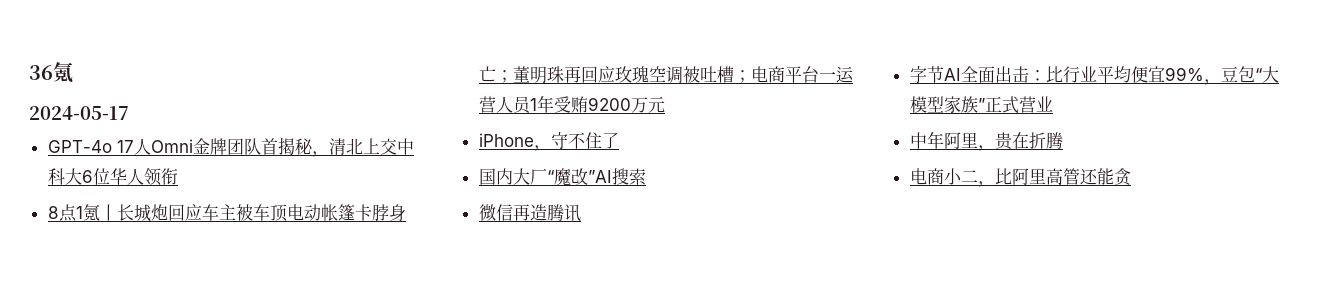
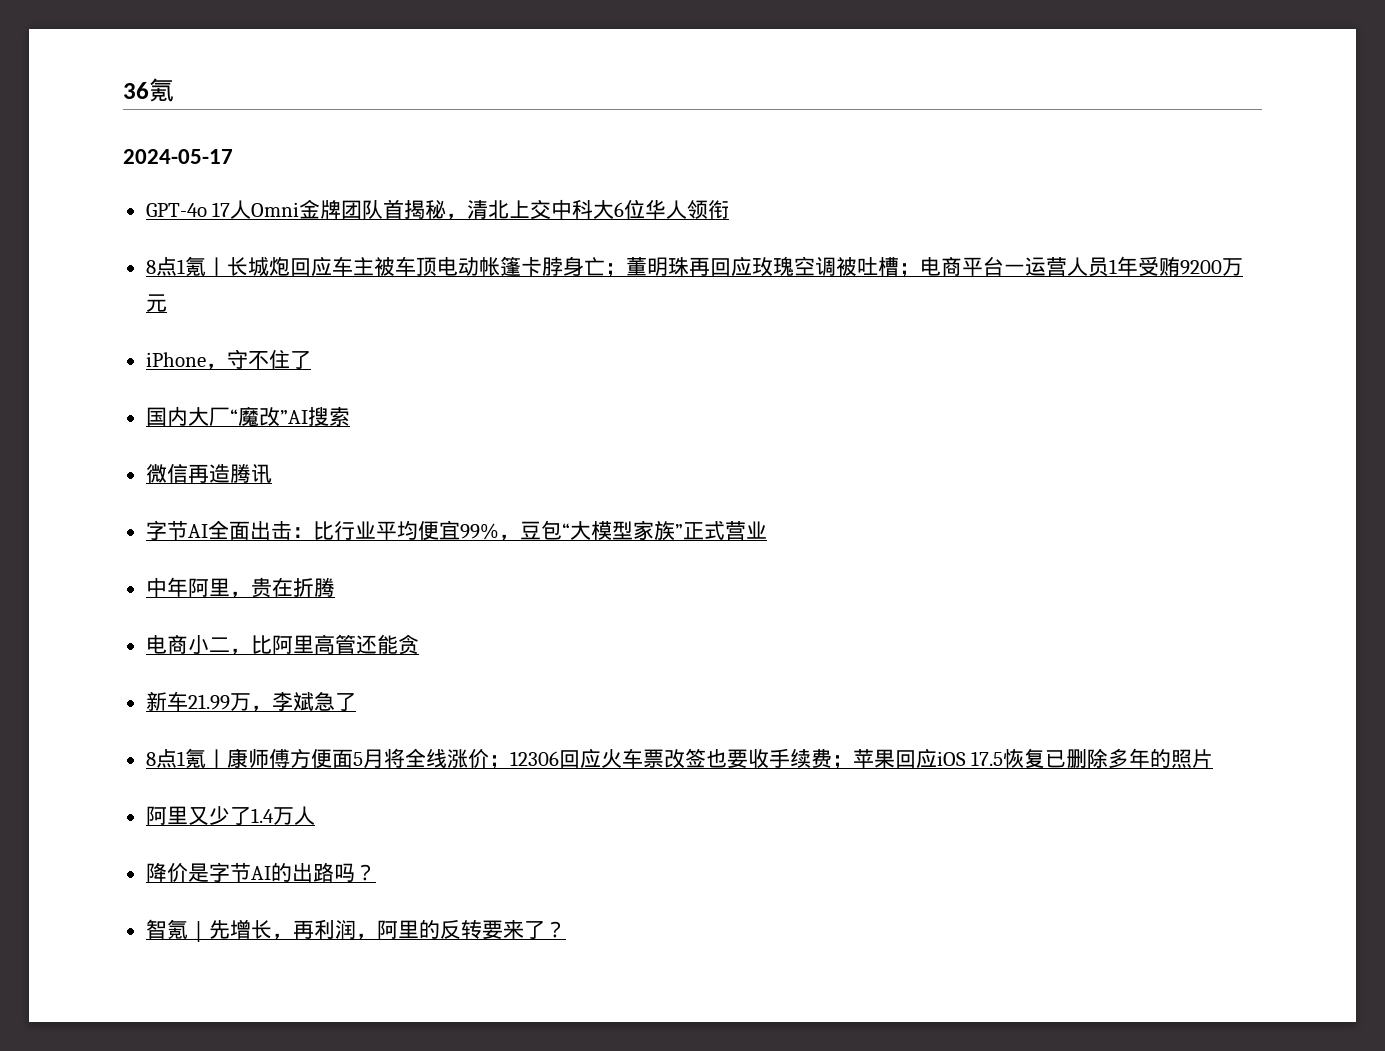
+ 新车21.99万，李斌急了
+ 8点1氪丨康师傅方便面5月将全线涨价；12306回应火车票改签也要收手续费；苹果回应iOS 17.5恢复已删除多年的照片
+ 阿里又少了1.4万人
+ 降价是字节AI的出路吗？
+ 智氪｜先增长，再利润，阿里的反转要来了？

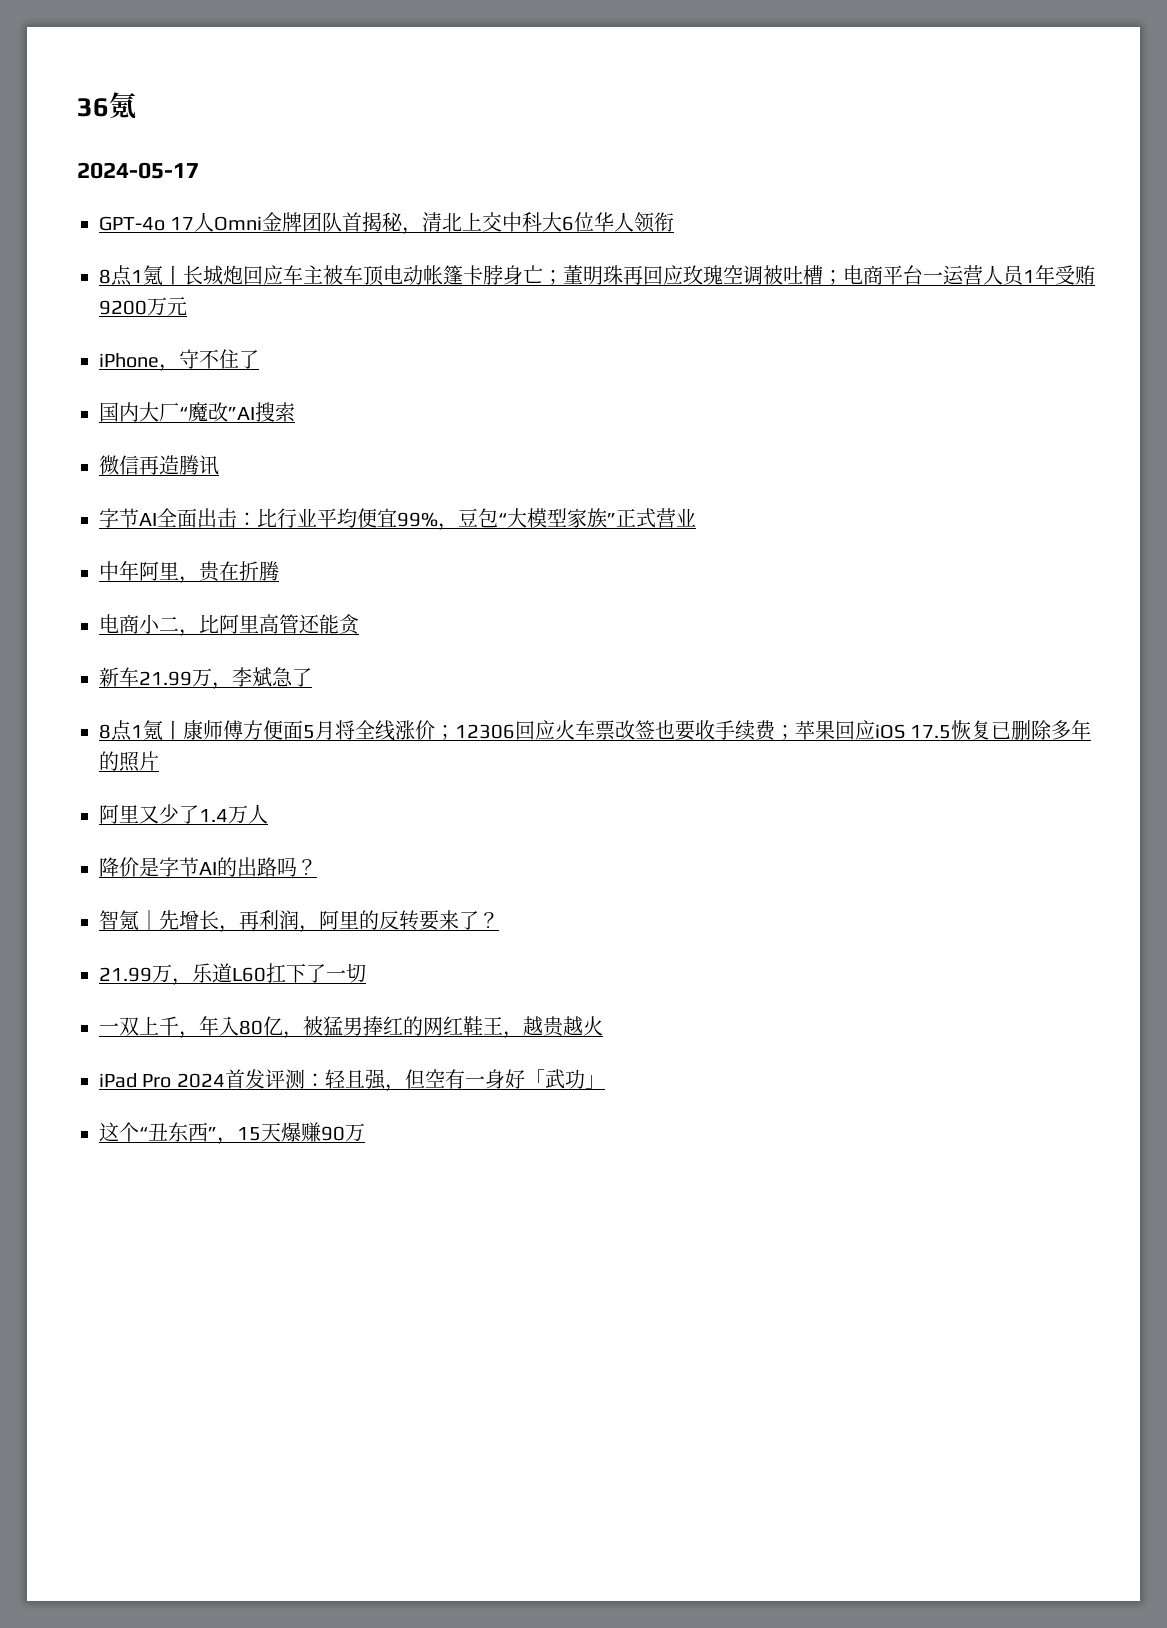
+ 21.99万，乐道L60扛下了一切
+ 一双上千，年入80亿，被猛男捧红的网红鞋王，越贵越火
+ iPad Pro 2024首发评测：轻且强，但空有一身好「武功」
+ 这个“丑东西”，15天爆赚90万

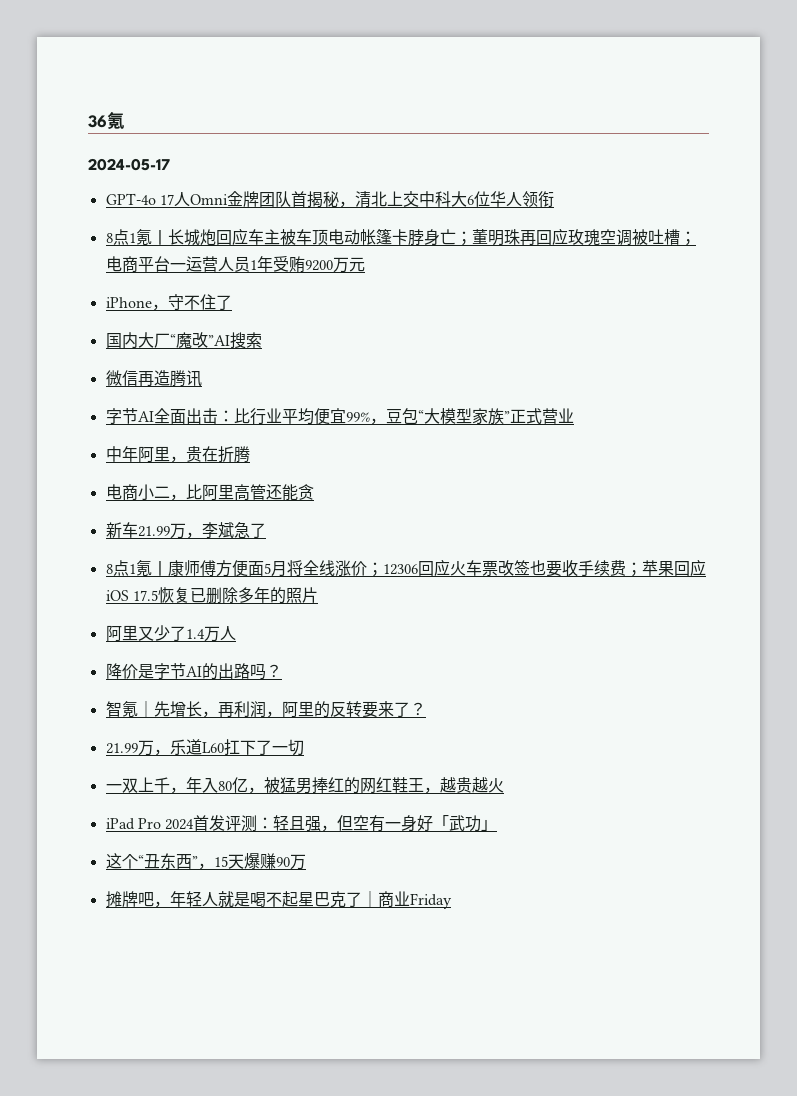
+ 摊牌吧，年轻人就是喝不起星巴克了｜商业Friday

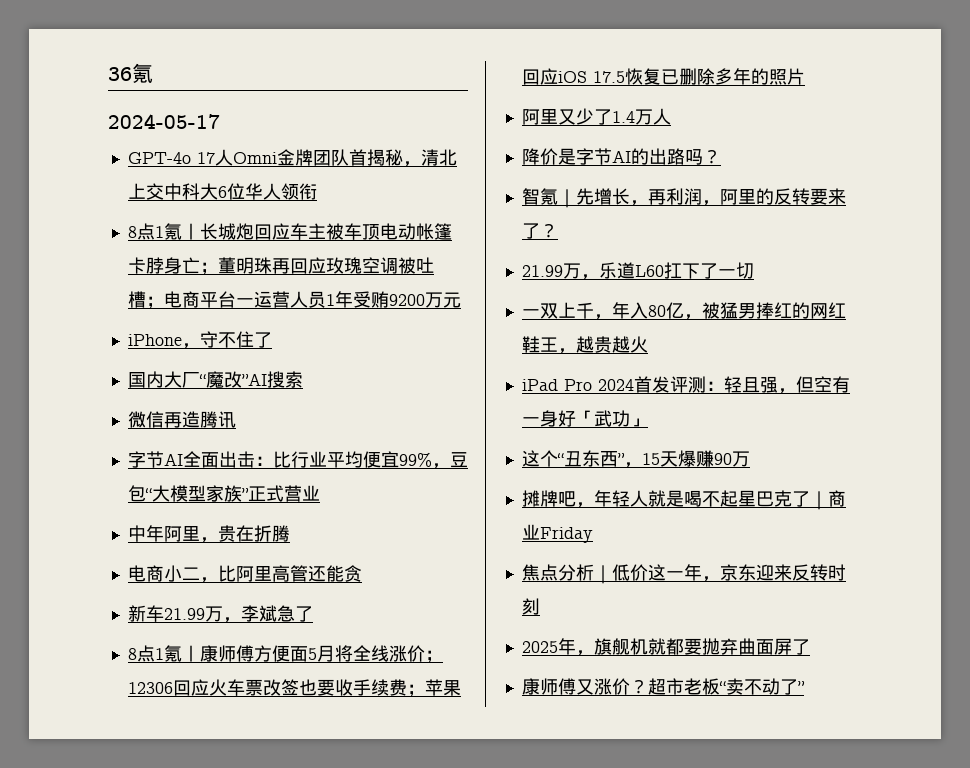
+ 焦点分析｜低价这一年，京东迎来反转时刻
+ 2025年，旗舰机就都要抛弃曲面屏了
+ 康师傅又涨价？超市老板“卖不动了”

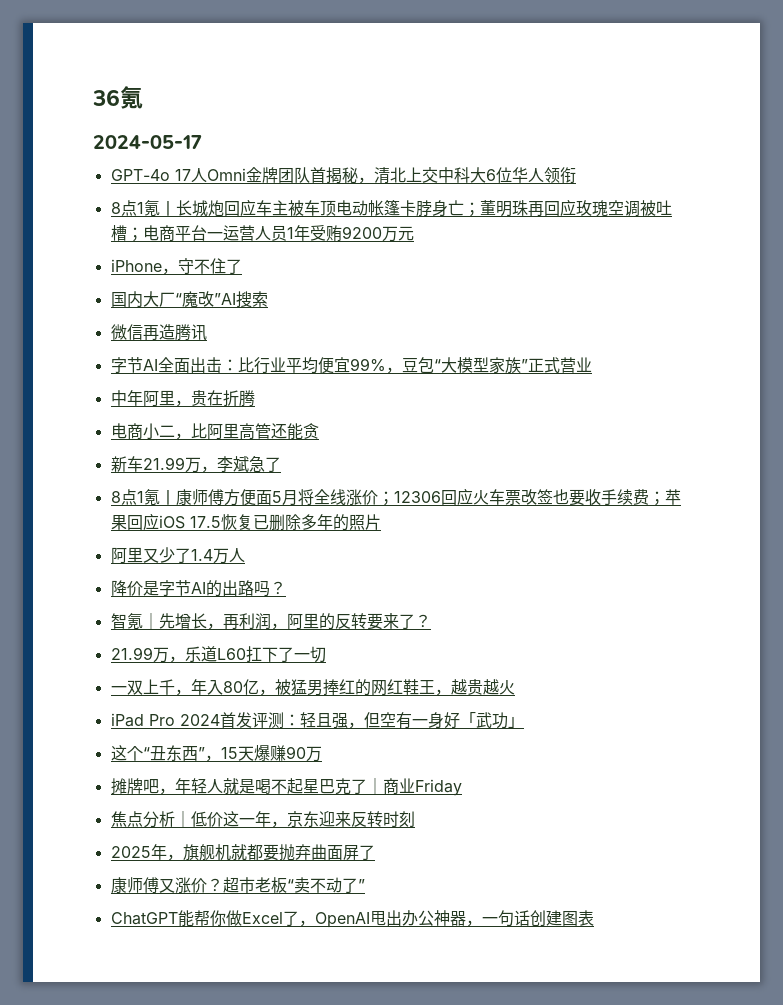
+ ChatGPT能帮你做Excel了，OpenAI甩出办公神器，一句话创建图表

